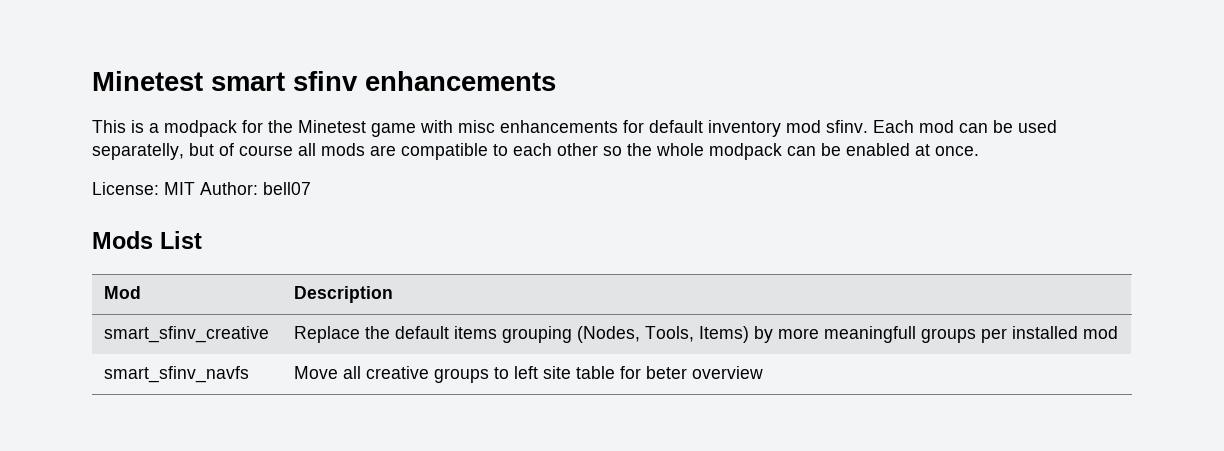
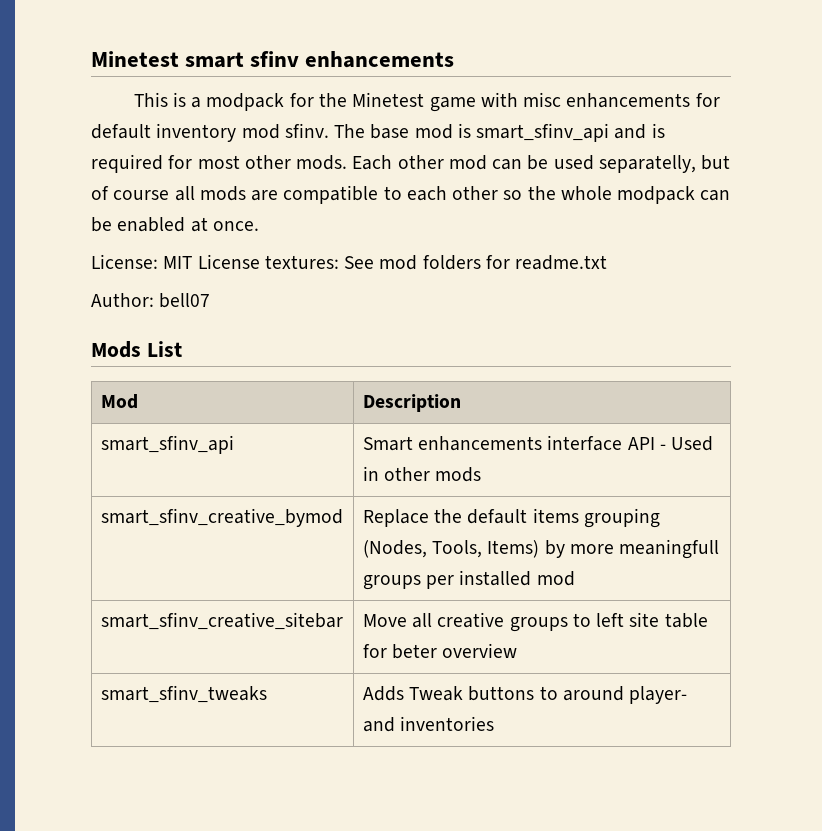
- Each mod can be used separatelly, but of course all mods are compatible to each other so the whole modpack can be enabled at once.
+ The base mod is smart_sfinv_api and is required for most other mods. Each other mod can be used separatelly, but of course all mods are compatible to each other so the whole modpack can be enabled at once.
- License: MIT Author: bell07
+ License: MIT License textures: See mod folders for readme.txt
+ Author: bell07
- smart_sfinv_creative | Replace the default items grouping (Nodes, Tools, Items) by more meaningfull groups per installed mod
+ smart_sfinv_api | Smart enhancements interface API - Used in other mods
+ smart_sfinv_creative_bymod | Replace the default items grouping (Nodes, Tools, Items) by more meaningfull groups per installed mod
- smart_sfinv_navfs | Move all creative groups to left site table for beter overview
+ smart_sfinv_creative_sitebar | Move all creative groups to left site table for beter overview
+ smart_sfinv_tweaks | Adds Tweak buttons to around player- and inventories

